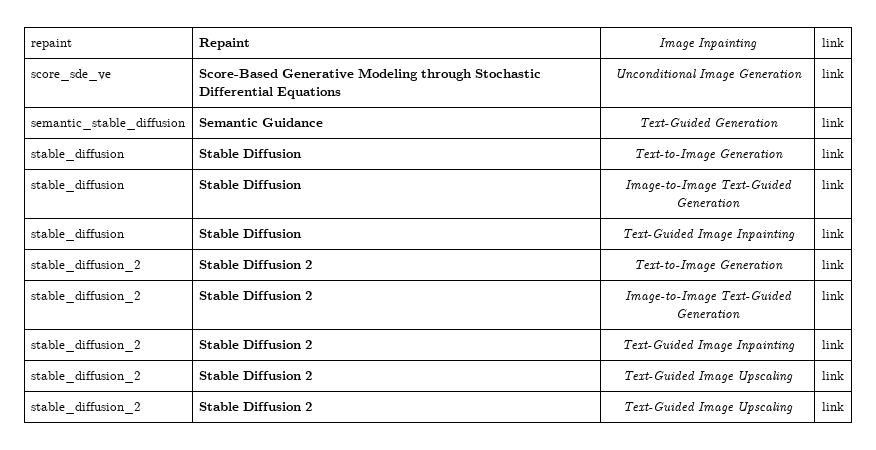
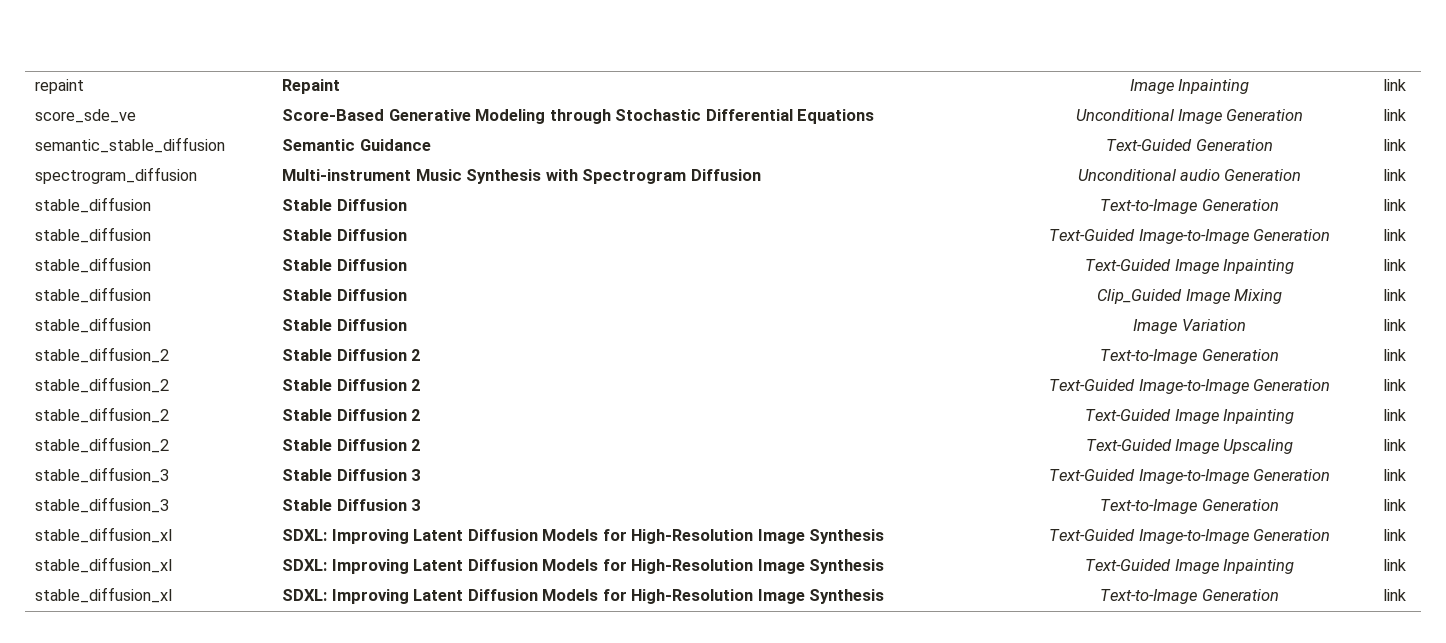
+ spectrogram_diffusion | Multi-instrument Music Synthesis with Spectrogram Diffusion | Unconditional audio Generation | link
- stable_diffusion | Stable Diffusion | Image-to-Image Text-Guided Generation | link
+ stable_diffusion | Stable Diffusion | Text-Guided Image-to-Image Generation | link
+ stable_diffusion | Stable Diffusion | Clip_Guided Image Mixing | link
+ stable_diffusion | Stable Diffusion | Image Variation | link
- stable_diffusion_2 | Stable Diffusion 2 | Image-to-Image Text-Guided Generation | link
+ stable_diffusion_2 | Stable Diffusion 2 | Text-Guided Image-to-Image Generation | link
  stable_diffusion_2 | Stable Diffusion 2 | Text-Guided Image Inpainting | link
  stable_diffusion_2 | Stable Diffusion 2 | Text-Guided Image Upscaling | link
- stable_diffusion_2 | Stable Diffusion 2 | Text-Guided Image Upscaling | link
+ stable_diffusion_3 | Stable Diffusion 3 | Text-Guided Image-to-Image Generation | link
+ stable_diffusion_3 | Stable Diffusion 3 | Text-to-Image Generation | link
+ stable_diffusion_xl | SDXL: Improving Latent Diffusion Models for High-Resolution Image Synthesis | Text-Guided Image-to-Image Generation | link
+ stable_diffusion_xl | SDXL: Improving Latent Diffusion Models for High-Resolution Image Synthesis | Text-Guided Image Inpainting | link
+ stable_diffusion_xl | SDXL: Improving Latent Diffusion Models for High-Resolution Image Synthesis | Text-to-Image Generation | link

